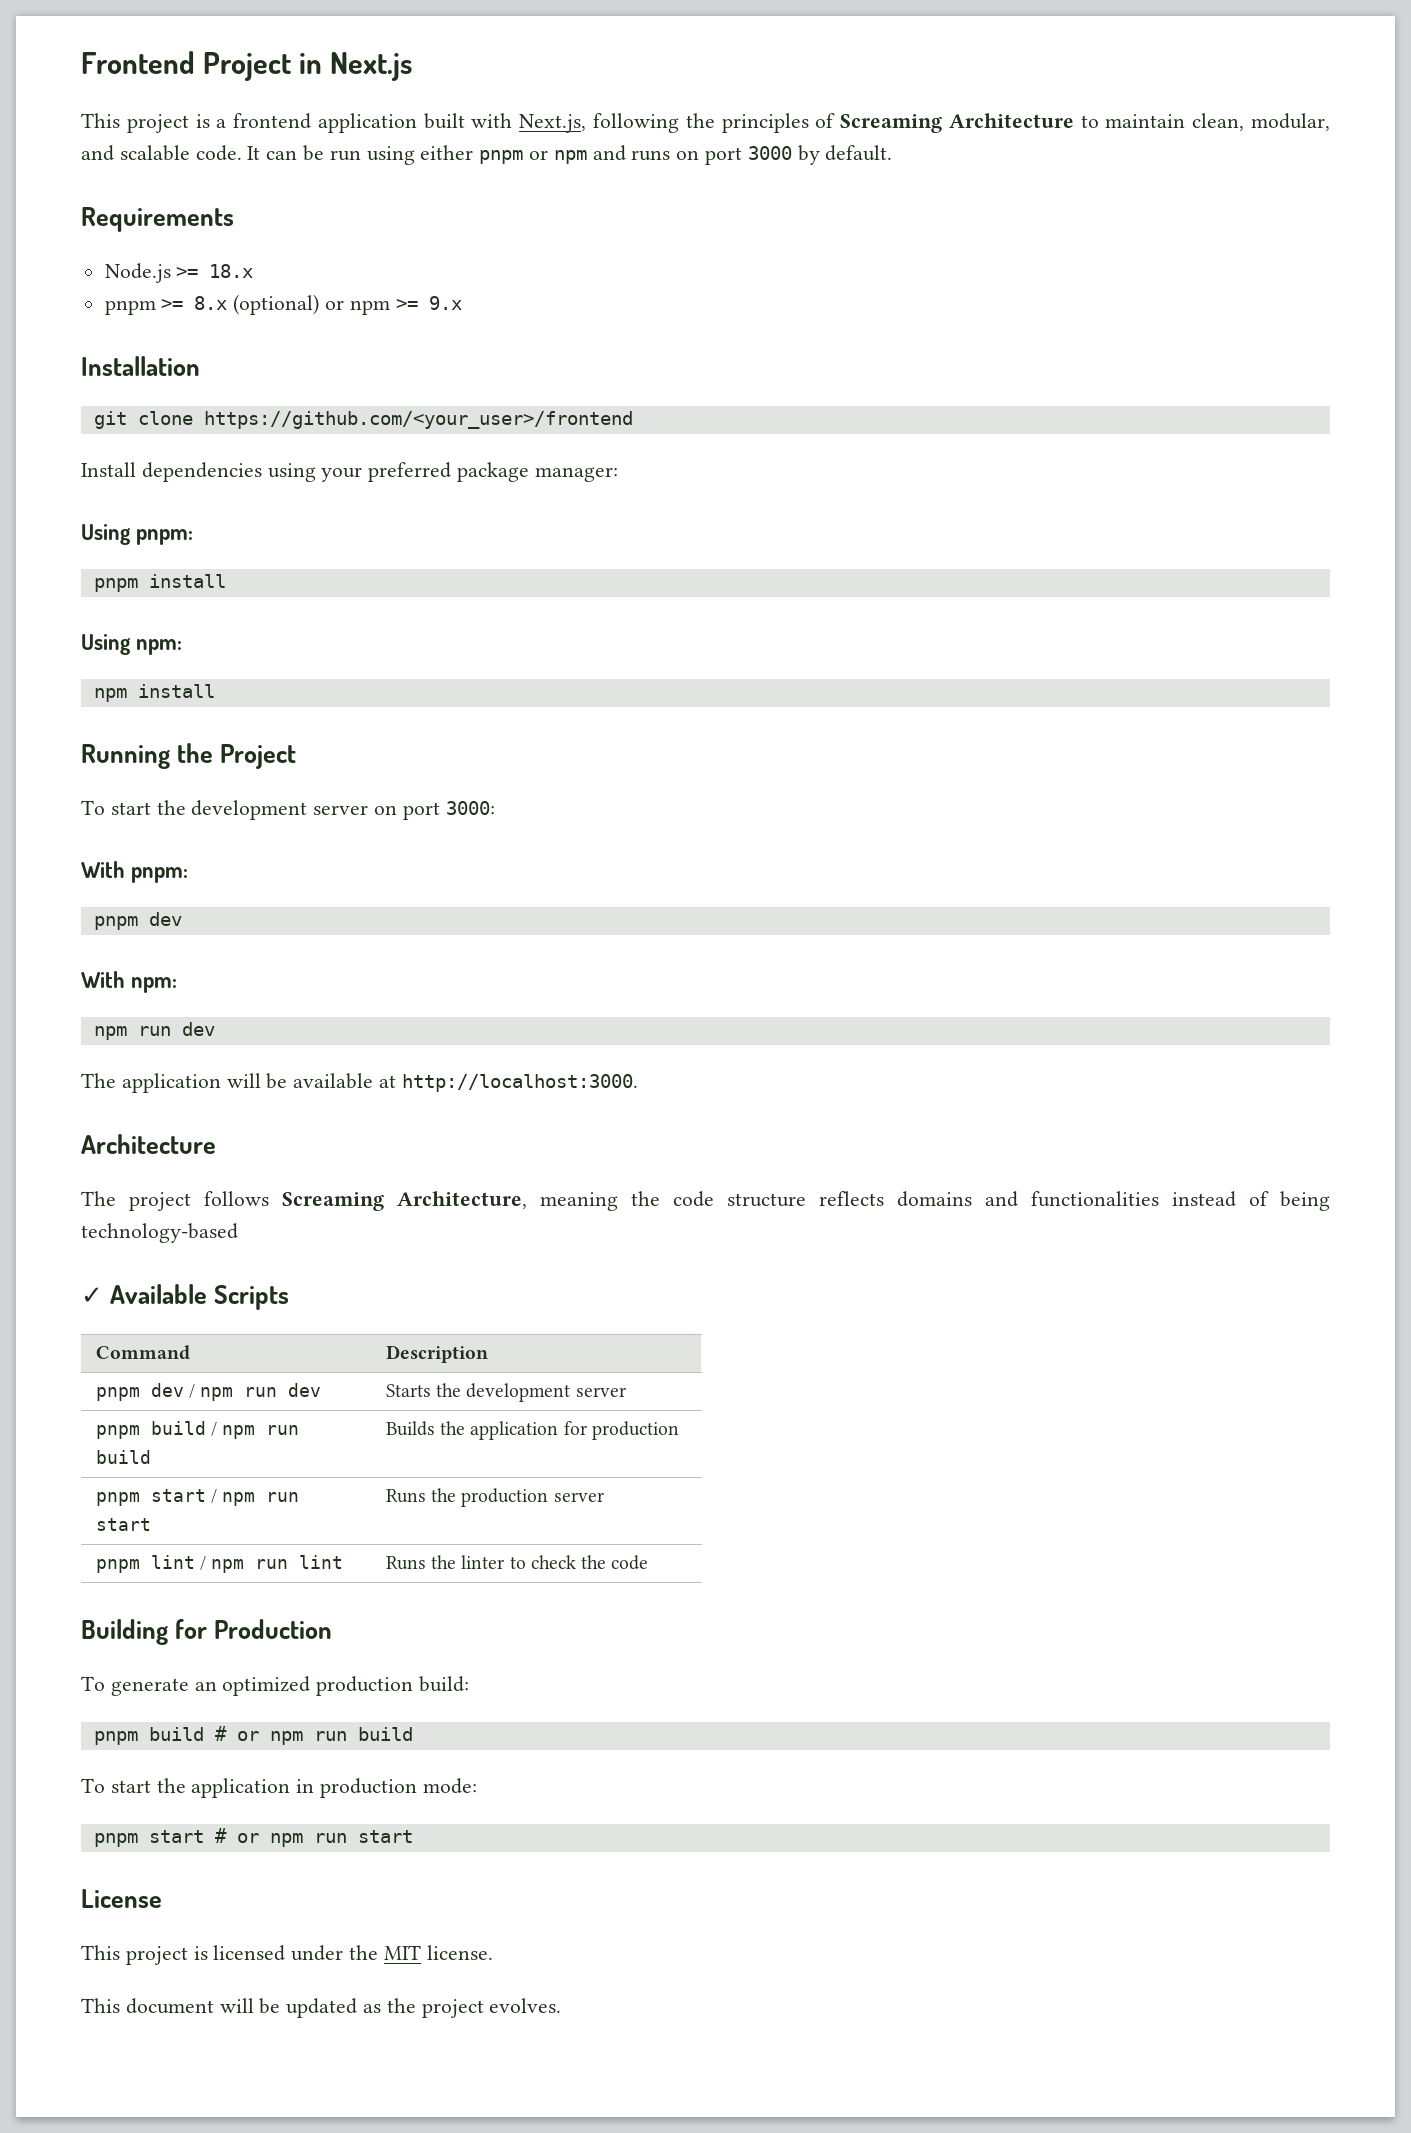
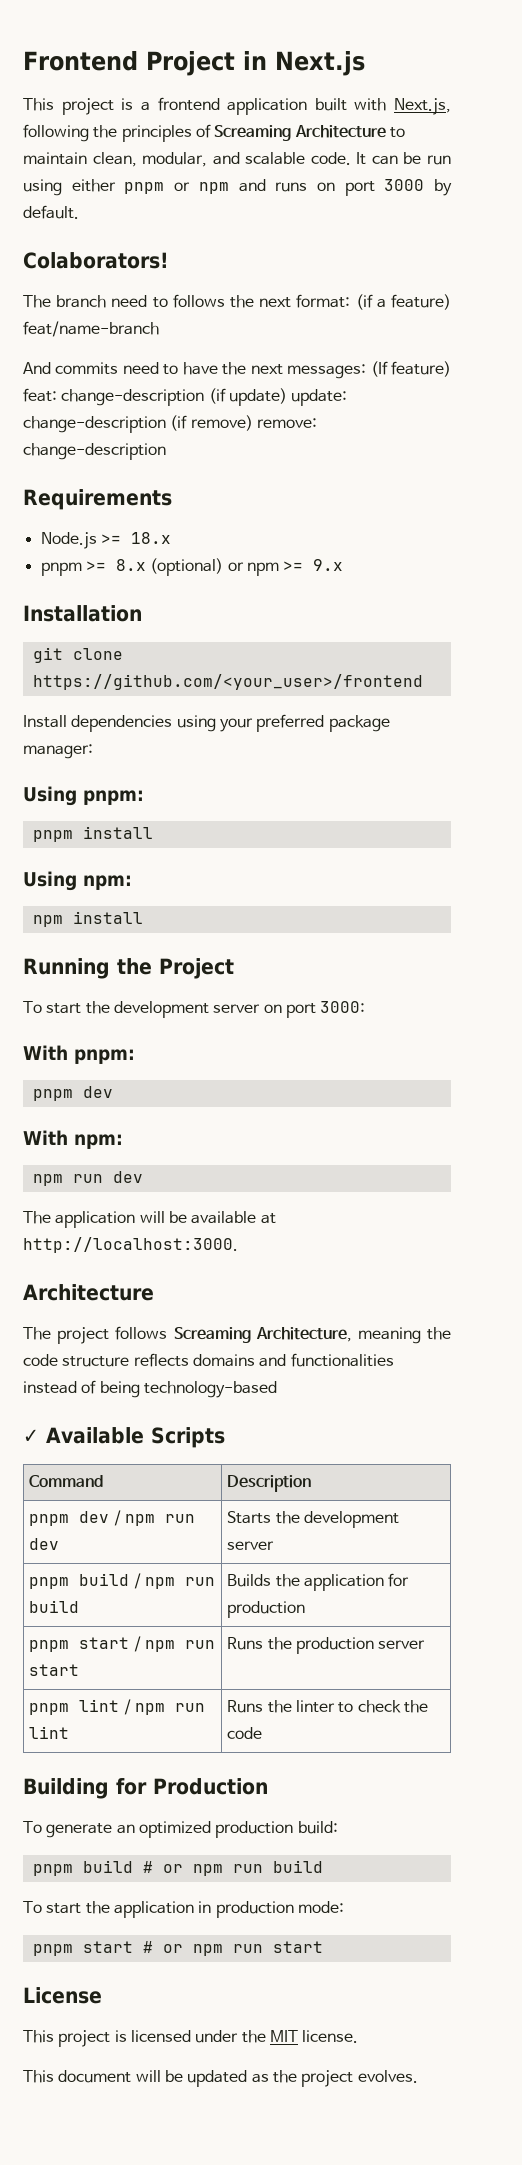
+ Colaborators!
+ The branch need to follows the next format: (if a feature) feat/name-branch
+ And commits need to have the next messages: (If feature) feat: change-description (if update) update: change-description (if remove) remove: change-description

